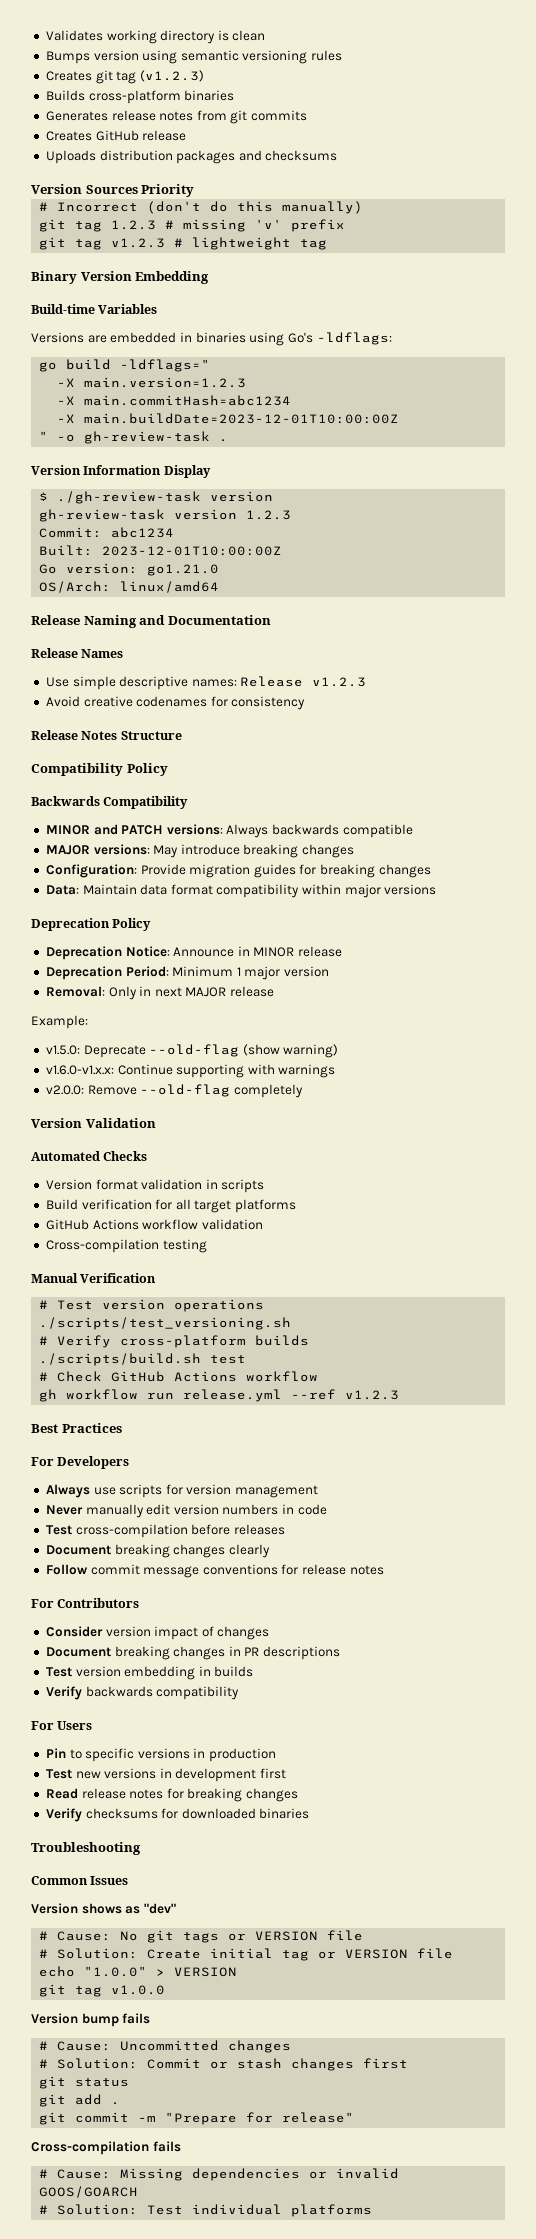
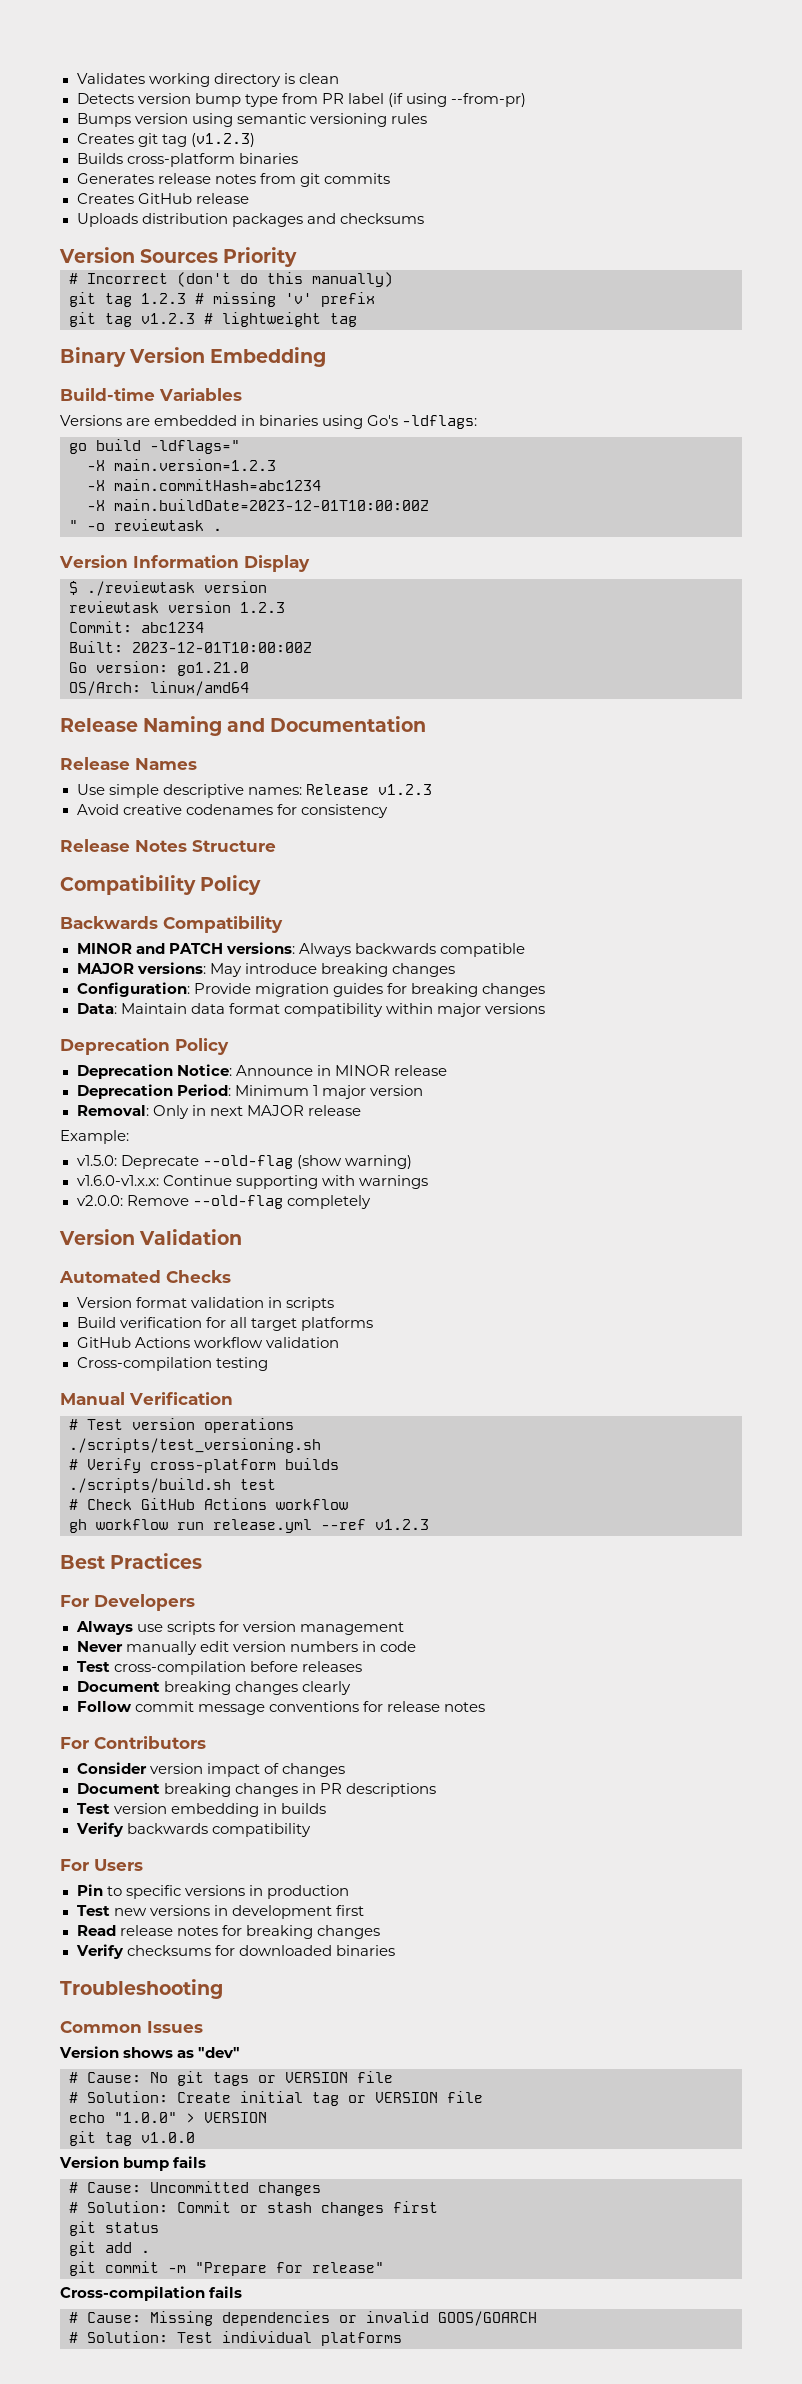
+ Detects version bump type from PR label (if using --from-pr)
- " -o gh-review-task .
+ " -o reviewtask .
- $ ./gh-review-task version
- gh-review-task version 1.2.3
+ $ ./reviewtask version
+ reviewtask version 1.2.3

